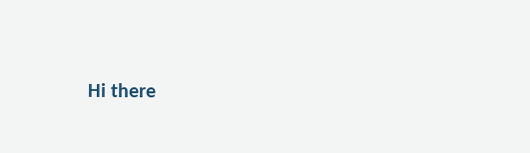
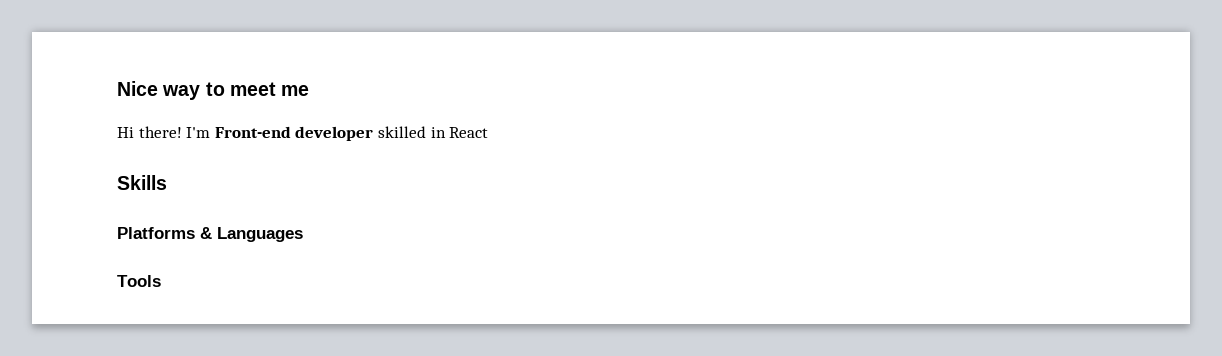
- Hi there
+ Nice way to meet me
+ Hi there! I'm Front-end developer skilled in React
+ Skills
+ Platforms & Languages
+ Tools

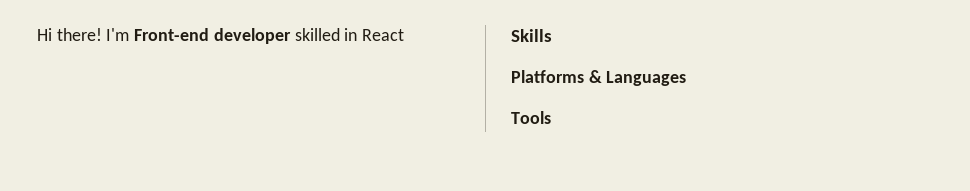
- Nice way to meet me

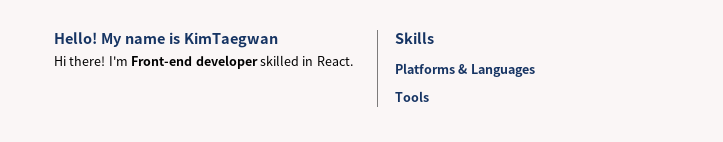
+ Hello! My name is KimTaegwan
- I'm Front-end developer skilled in React
+ I'm Front-end developer skilled in React.

